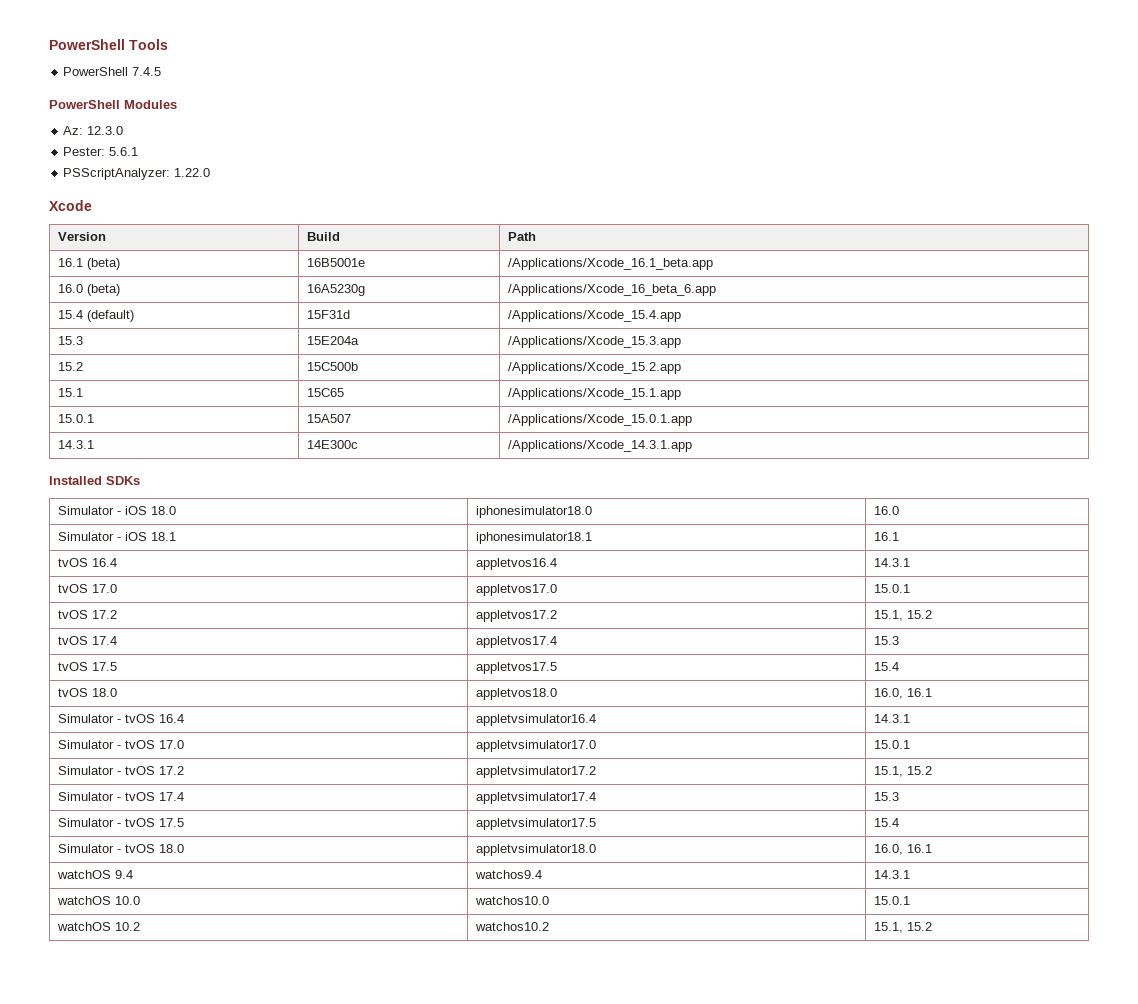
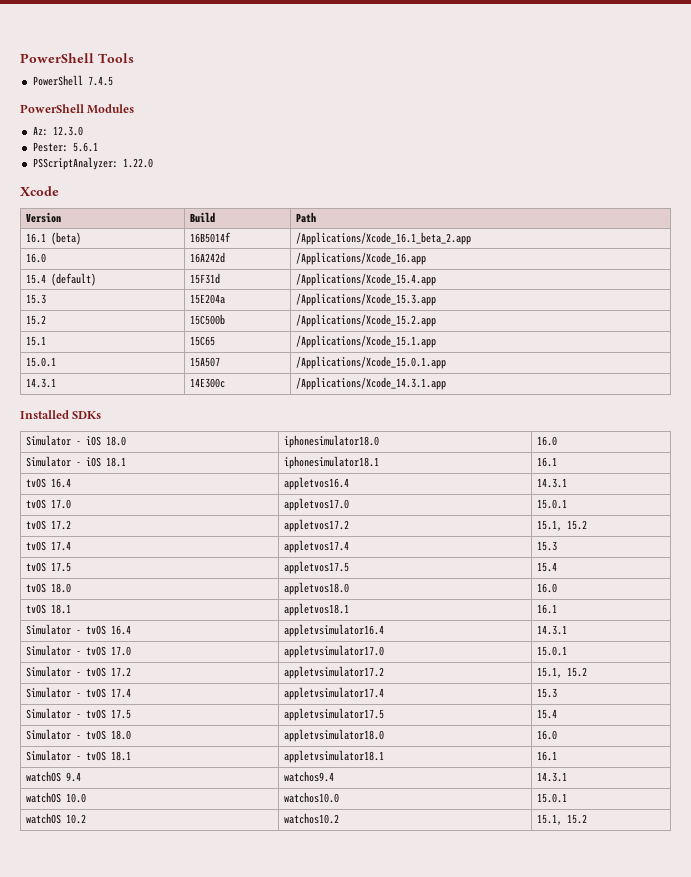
- 16.1 (beta) | 16B5001e | /Applications/Xcode_16.1_beta.app
- 16.0 (beta) | 16A5230g | /Applications/Xcode_16_beta_6.app
+ 16.1 (beta) | 16B5014f | /Applications/Xcode_16.1_beta_2.app
+ 16.0 | 16A242d | /Applications/Xcode_16.app
- tvOS 18.0 | appletvos18.0 | 16.0, 16.1
+ tvOS 18.0 | appletvos18.0 | 16.0
+ tvOS 18.1 | appletvos18.1 | 16.1
- Simulator - tvOS 18.0 | appletvsimulator18.0 | 16.0, 16.1
+ Simulator - tvOS 18.0 | appletvsimulator18.0 | 16.0
+ Simulator - tvOS 18.1 | appletvsimulator18.1 | 16.1

